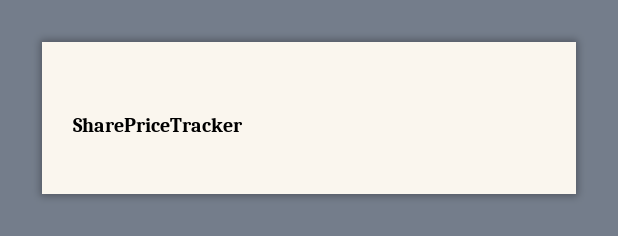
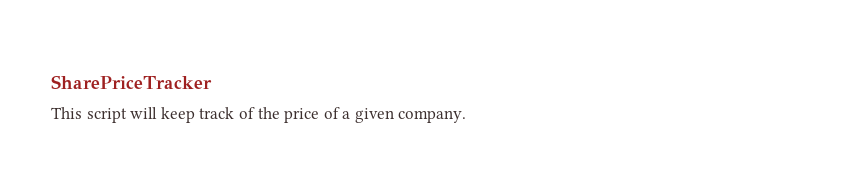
+ This script will keep track of the price of a given company.

